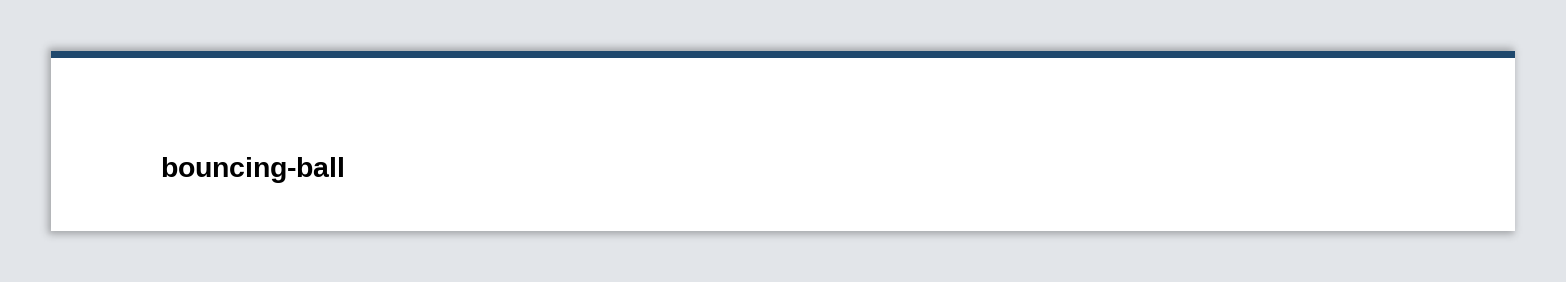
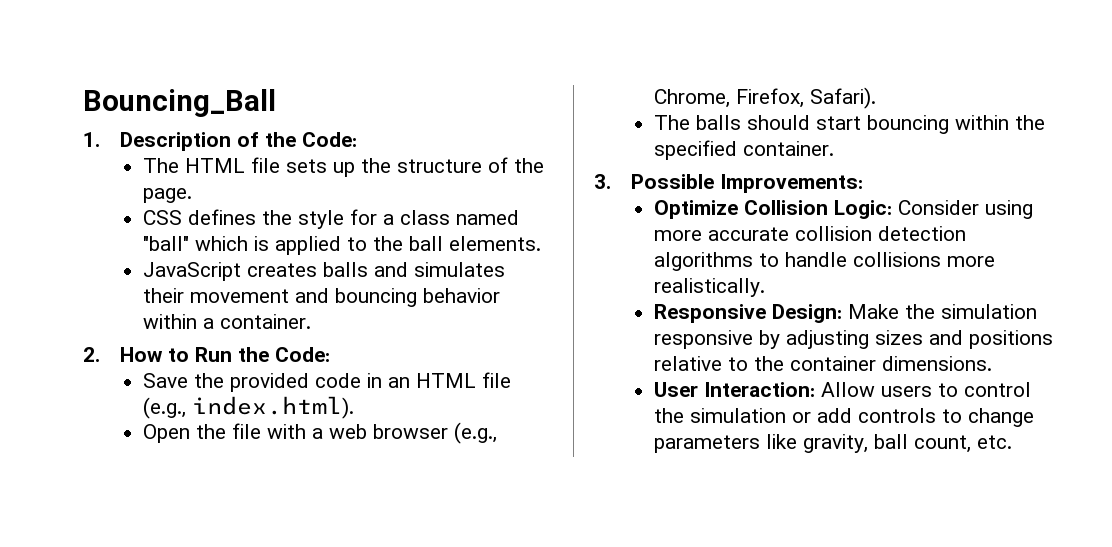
- bouncing-ball
+ Bouncing_Ball
+ 1. Description of the Code:
+ The HTML file sets up the structure of the page.
+ CSS defines the style for a class named "ball" which is applied to the ball elements.
+ JavaScript creates balls and simulates their movement and bouncing behavior within a container.
+ 2. How to Run the Code:
+ Save the provided code in an HTML file (e.g., index.html).
+ Open the file with a web browser (e.g., Chrome, Firefox, Safari).
+ The balls should start bouncing within the specified container.
+ 3. Possible Improvements:
+ Optimize Collision Logic: Consider using more accurate collision detection algorithms to handle collisions more realistically.
+ Responsive Design: Make the simulation responsive by adjusting sizes and positions relative to the container dimensions.
+ User Interaction: Allow users to control the simulation or add controls to change parameters like gravity, ball count, etc.

